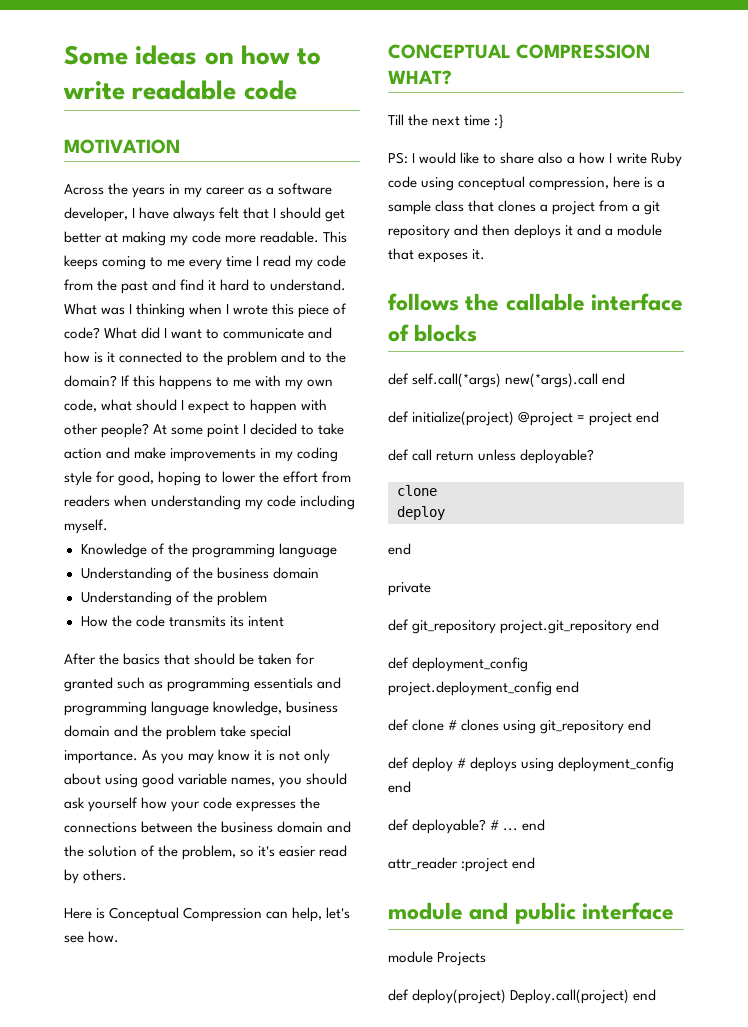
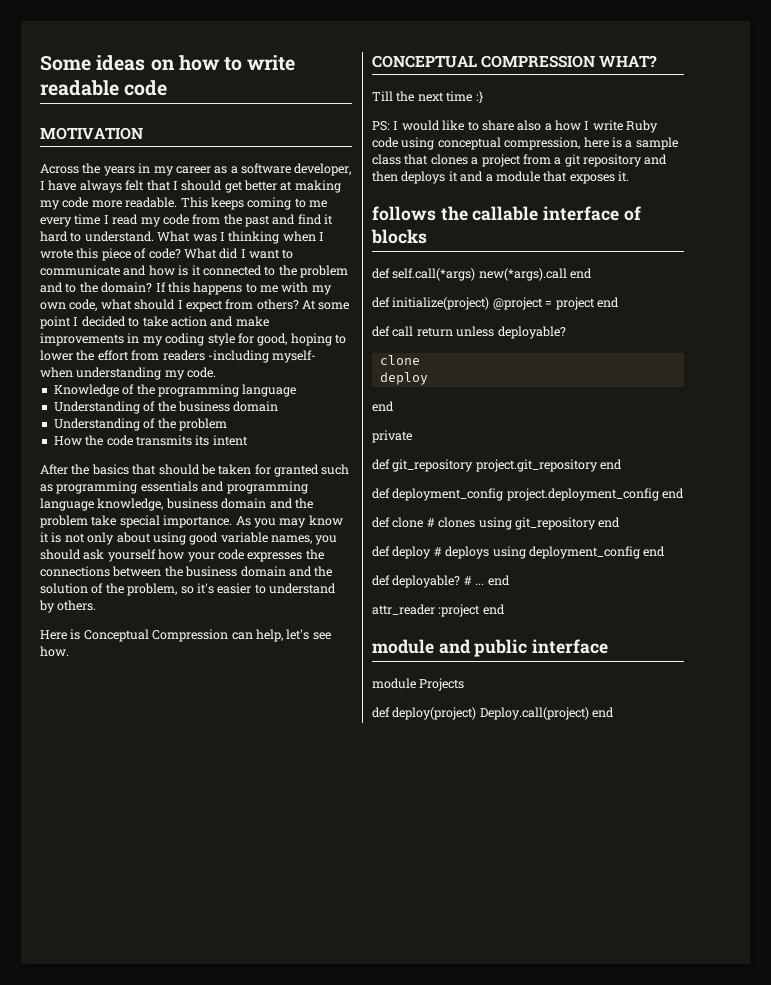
- If this happens to me with my own code, what should I expect to happen with other people?
+ If this happens to me with my own code, what should I expect from others?
- At some point I decided to take action and make improvements in my coding style for good, hoping to lower the effort from readers when understanding my code including myself.
+ At some point I decided to take action and make improvements in my coding style for good, hoping to lower the effort from readers -including myself- when understanding my code.
- As you may know it is not only about using good variable names, you should ask yourself how your code expresses the connections between the business domain and the solution of the problem, so it's easier read by others.
+ As you may know it is not only about using good variable names, you should ask yourself how your code expresses the connections between the business domain and the solution of the problem, so it's easier to understand by others.

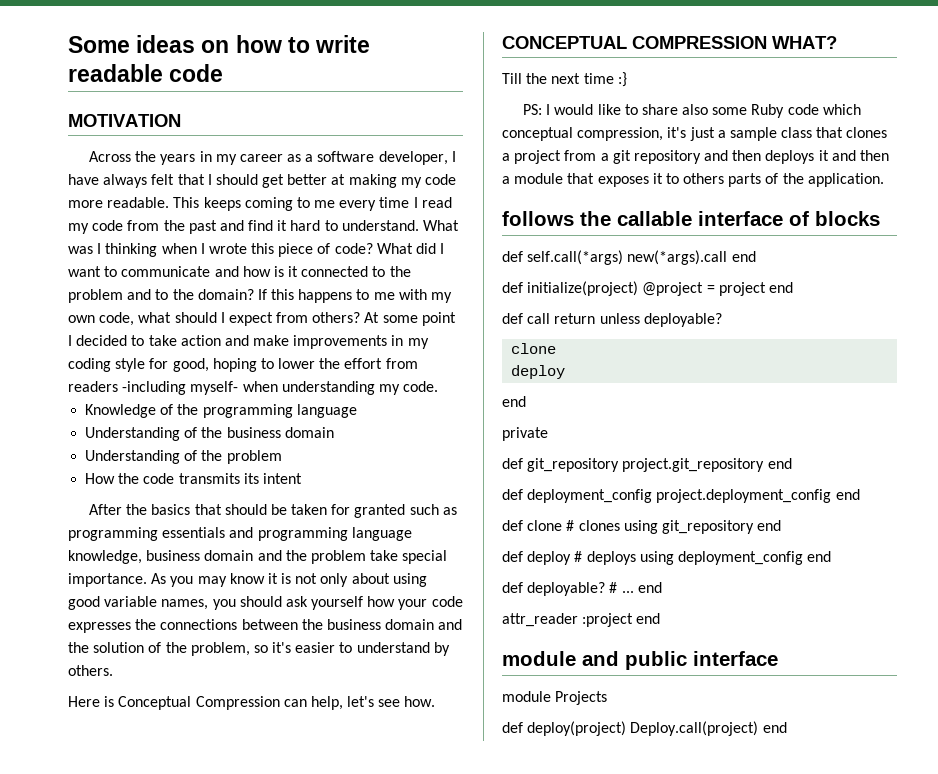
- PS: I would like to share also a how I write Ruby code using conceptual compression, here is a sample class that clones a project from a git repository and then deploys it and a module that exposes it.
+ PS: I would like to share also some Ruby code which conceptual compression, it's just a sample class that clones a project from a git repository and then deploys it and then a module that exposes it to others parts of the application.

